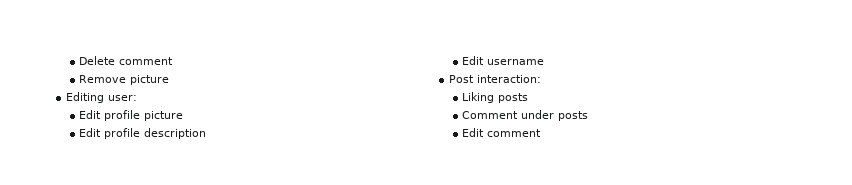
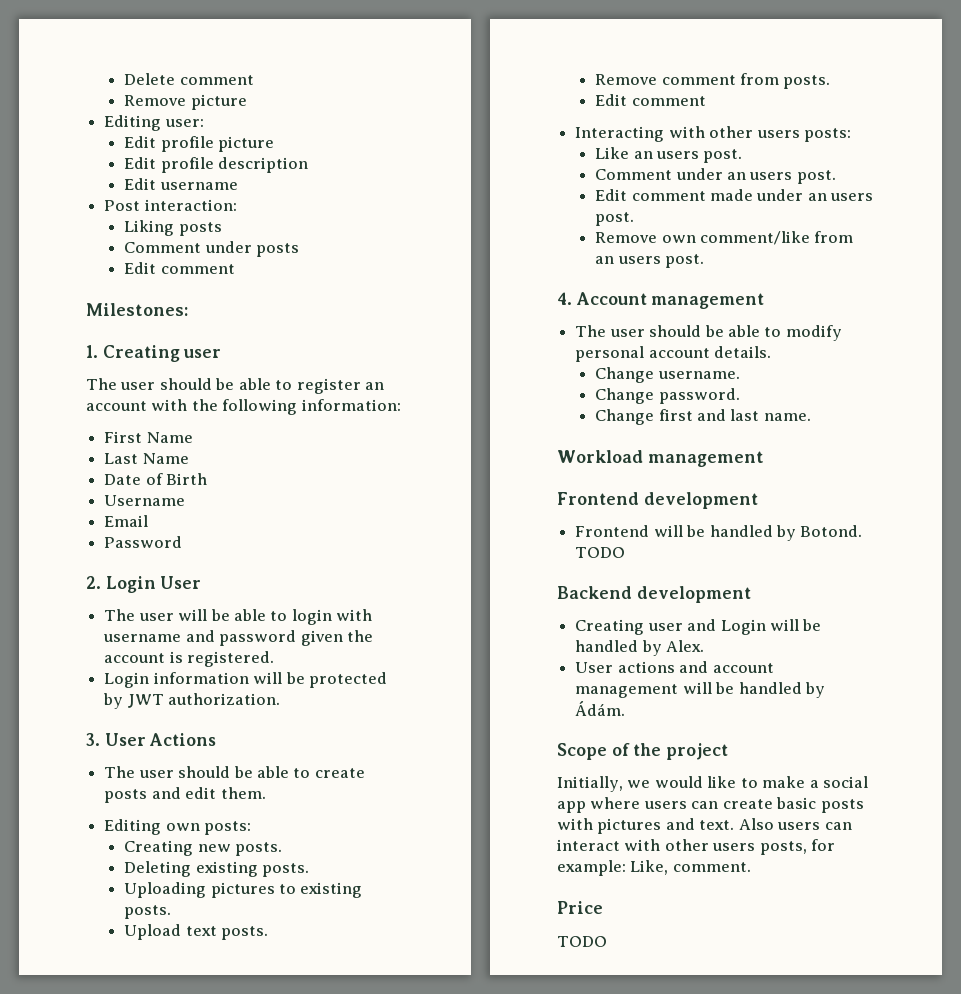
+ Milestones:
+ 1. Creating user
+ The user should be able to register an account with the following information:
+ First Name
+ Last Name
+ Date of Birth
+ Username
+ Email
+ Password
+ 2. Login User
+ The user will be able to login with username and password given the account is registered.
+ Login information will be protected by JWT authorization.
+ 3. User Actions
+ The user should be able to create posts and edit them.
+ Editing own posts:
+ Creating new posts.
+ Deleting existing posts.
+ Uploading pictures to existing posts.
+ Upload text posts.
+ Remove comment from posts.
+ Edit comment
+ Interacting with other users posts:
+ Like an users post.
+ Comment under an users post.
+ Edit comment made under an users post.
+ Remove own comment/like from an users post.
+ 4. Account management
+ The user should be able to modify personal account details.
+ Change username.
+ Change password.
+ Change first and last name.
+ Workload management
+ Frontend development
+ Frontend will be handled by Botond. TODO
+ Backend development
+ Creating user and Login will be handled by Alex.
+ User actions and account management will be handled by Ádám.
+ Scope of the project
+ Initially, we would like to make a social app where users can create basic posts with pictures and text. Also users can interact with other users posts, for example: Like, comment.
+ Price
+ TODO

